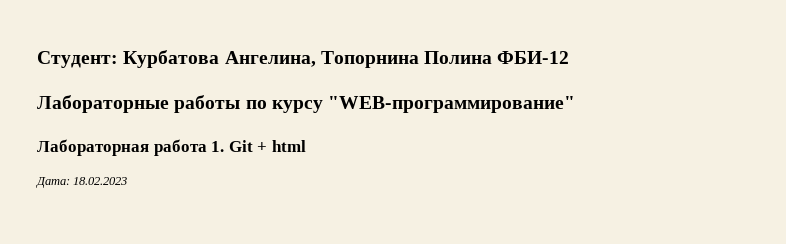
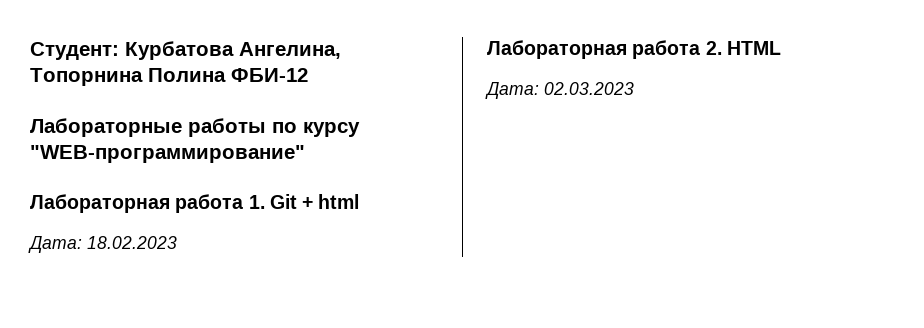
+ Лабораторная работа 2. HTML
+ Дата: 02.03.2023

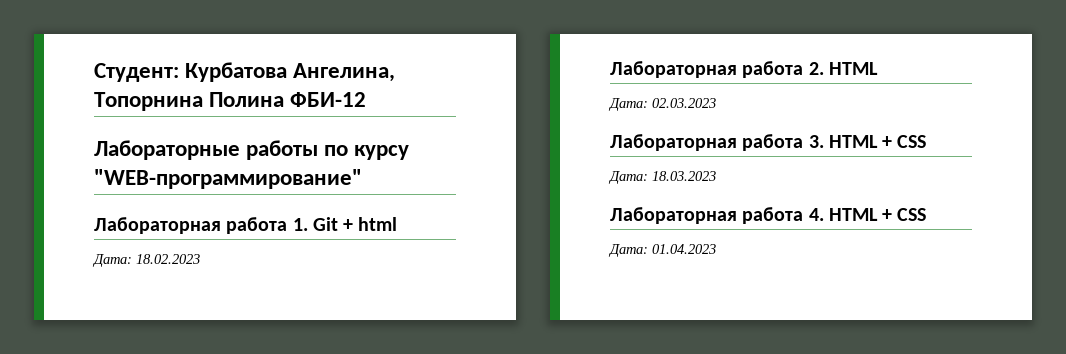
+ Лабораторная работа 3. HTML + CSS
+ Дата: 18.03.2023
+ Лабораторная работа 4. HTML + CSS
+ Дата: 01.04.2023

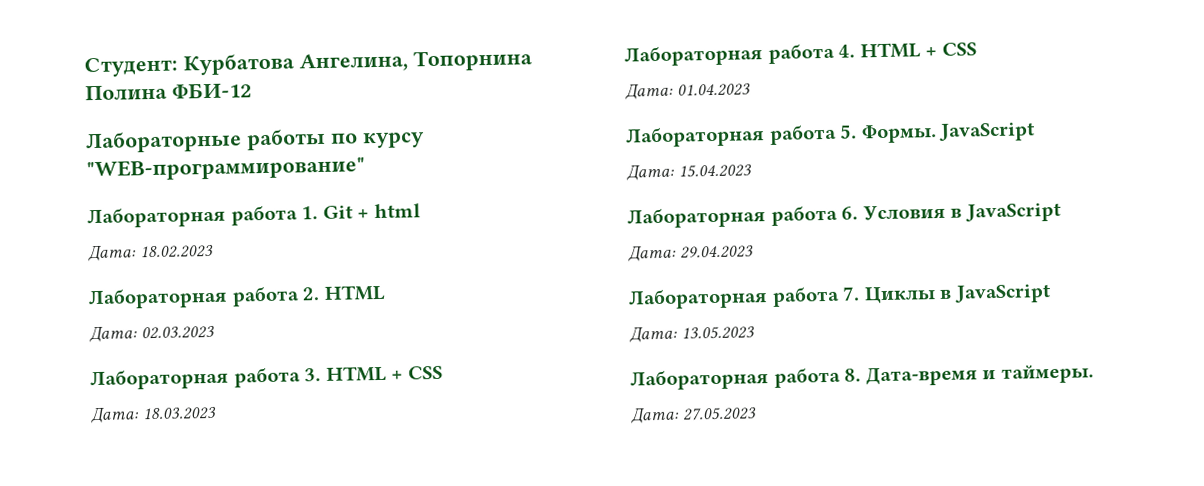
+ Лабораторная работа 5. Формы. JavaScript
+ Дата: 15.04.2023
+ Лабораторная работа 6. Условия в JavaScript
+ Дата: 29.04.2023
+ Лабораторная работа 7. Циклы в JavaScript
+ Дата: 13.05.2023
+ Лабораторная работа 8. Дата-время и таймеры.
+ Дата: 27.05.2023

